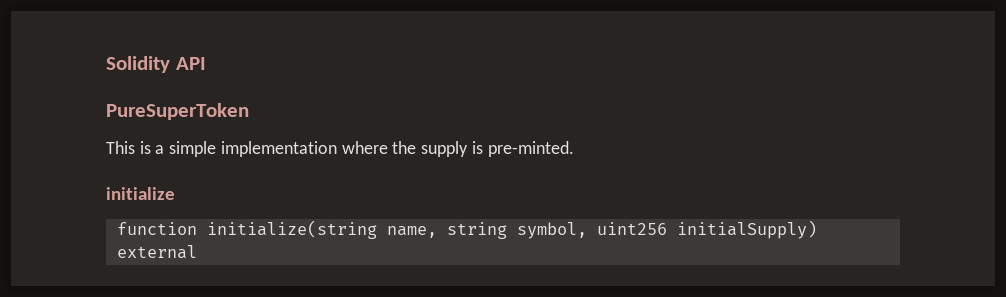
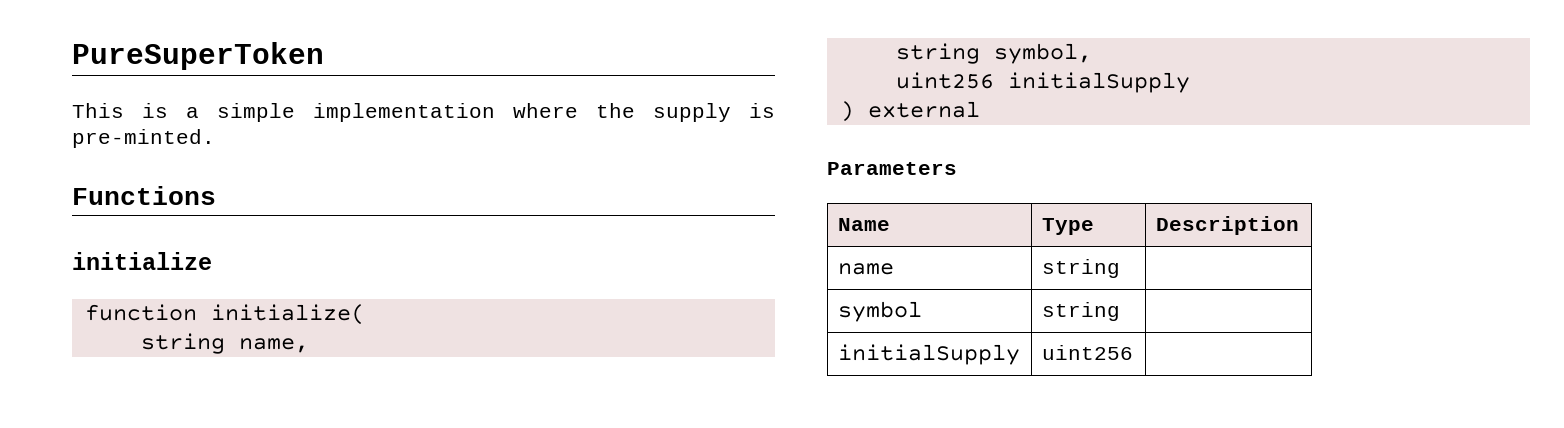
- Solidity API
+ Functions
- function initialize(string name, string symbol, uint256 initialSupply) external
+ function initialize(
+ string name,
+ string symbol,
+ uint256 initialSupply
+ ) external
+ Parameters
+ Name | Type | Description
+ name | string |
+ symbol | string |
+ initialSupply | uint256 |

